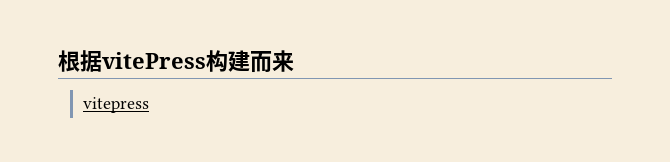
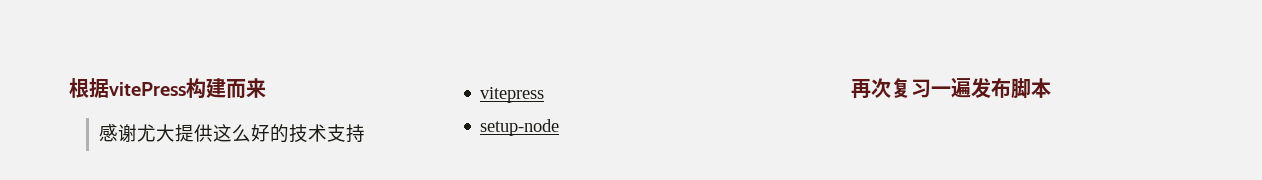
+ 感谢尤大提供这么好的技术支持
  vitepress
+ setup-node
+ 再次复习一遍发布脚本

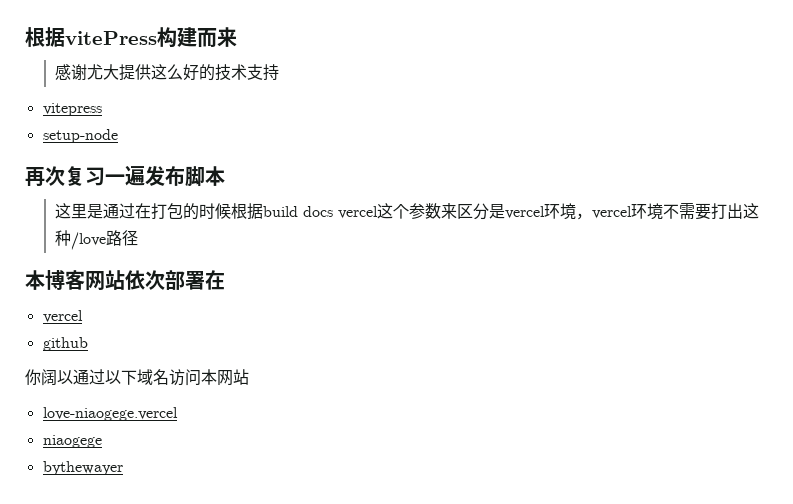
+ 这里是通过在打包的时候根据build docs vercel这个参数来区分是vercel环境，vercel环境不需要打出这种/love路径
+ 本博客网站依次部署在
+ vercel
+ github
+ 你阔以通过以下域名访问本网站
+ love-niaogege.vercel
+ niaogege
+ bythewayer

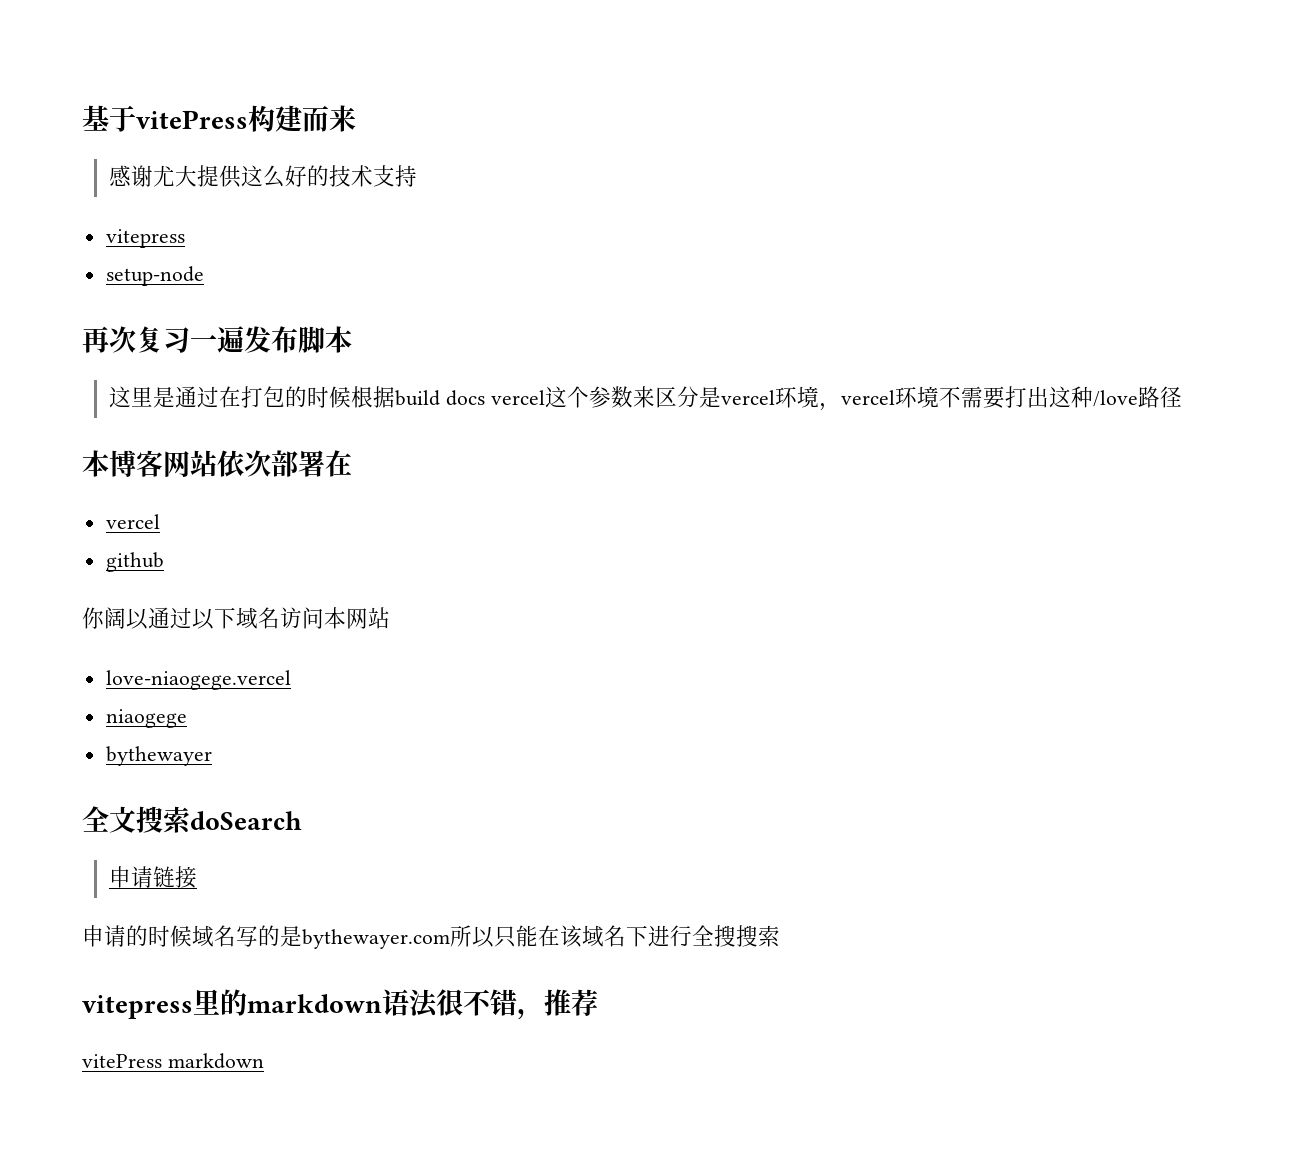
- 根据vitePress构建而来
+ 基于vitePress构建而来
+ 全文搜索doSearch
+ 申请链接
+ 申请的时候域名写的是bythewayer.com所以只能在该域名下进行全搜搜索
+ vitepress里的markdown语法很不错，推荐
+ vitePress markdown

